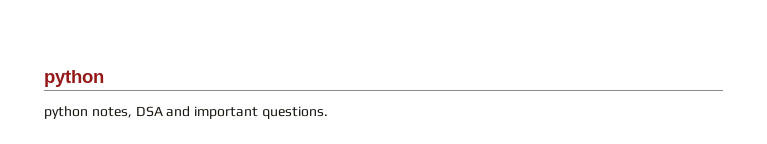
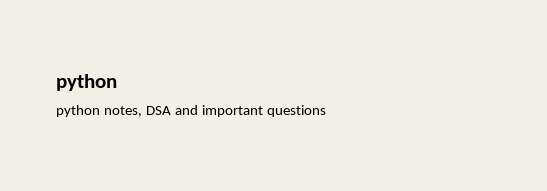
- python notes, DSA and important questions.
+ python notes, DSA and important questions

